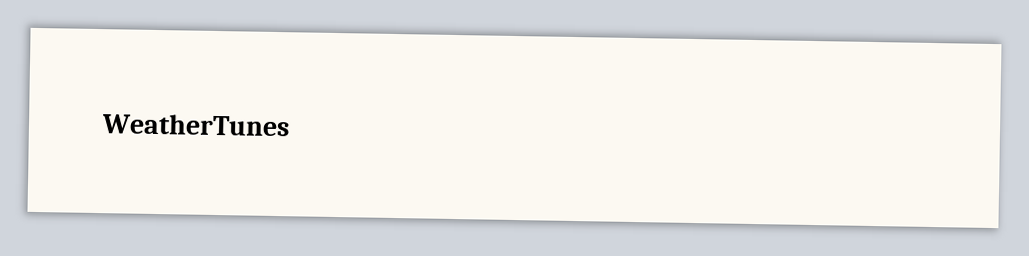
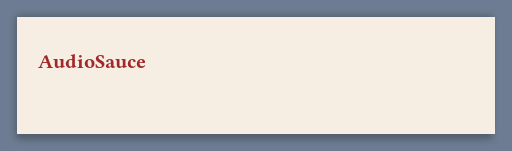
- WeatherTunes
+ AudioSauce

